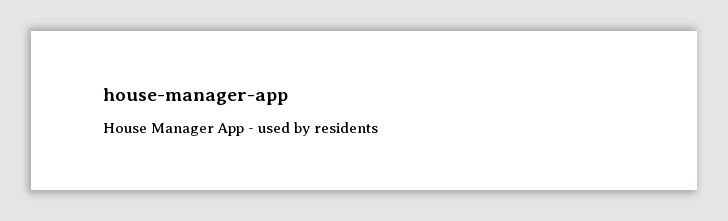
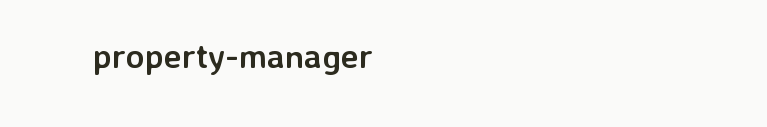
- house-manager-app
- House Manager App - used by residents
+ property-manager

